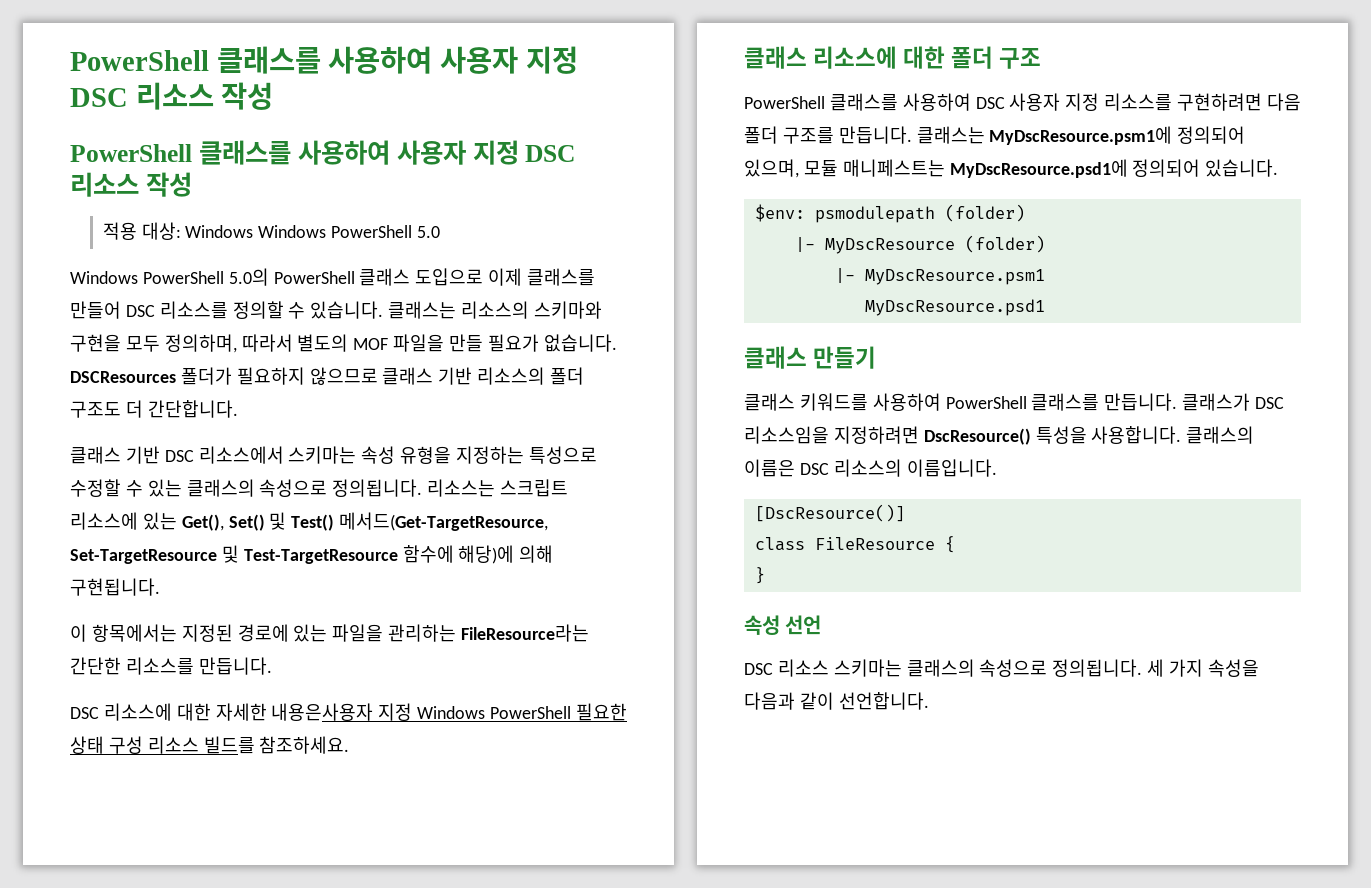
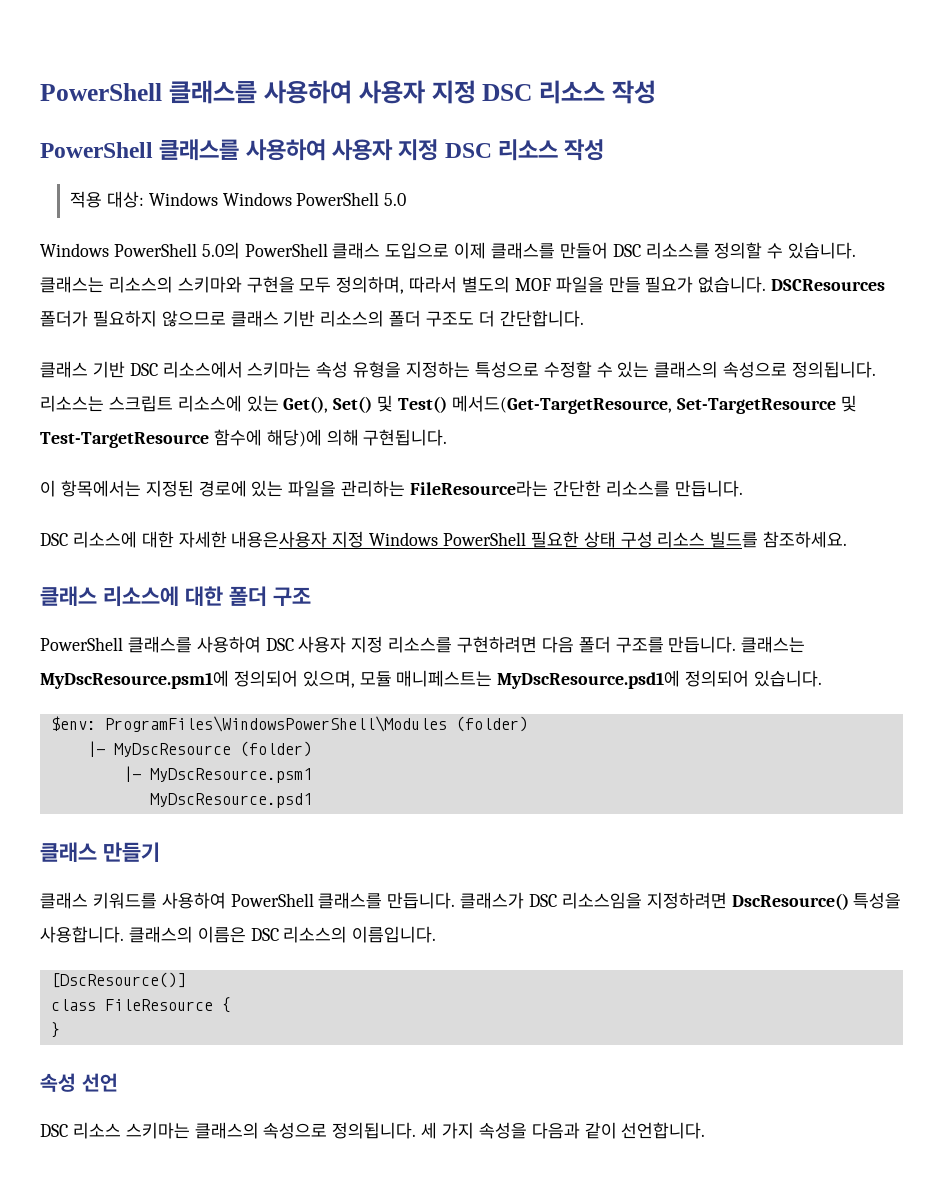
- $env: psmodulepath (folder)
+ $env: ProgramFiles\WindowsPowerShell\Modules (folder)

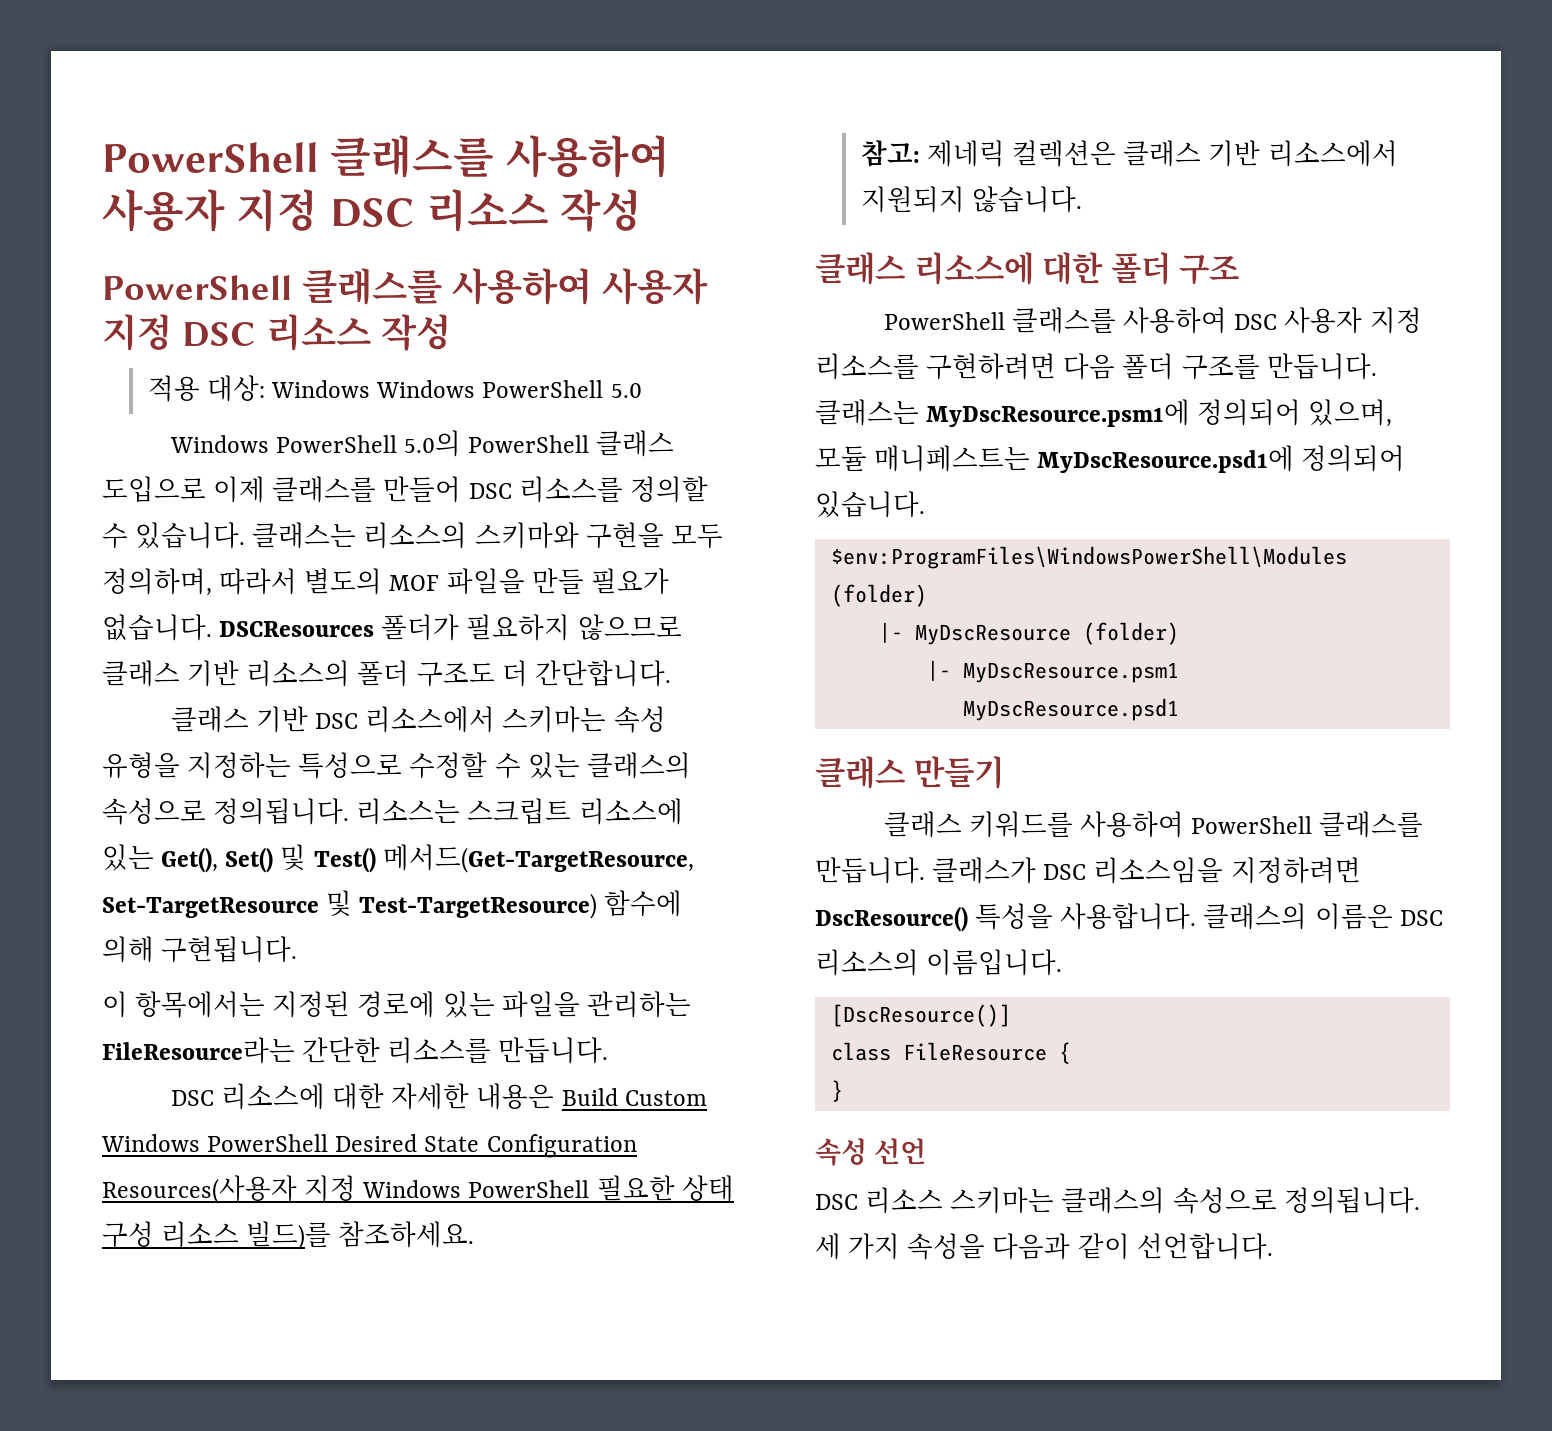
- 리소스는 스크립트 리소스에 있는 Get(), Set() 및 Test() 메서드(Get-TargetResource, Set-TargetResource 및 Test-TargetResource 함수에 해당)에 의해 구현됩니다.
+ 리소스는 스크립트 리소스에 있는 Get(), Set() 및 Test() 메서드(Get-TargetResource, Set-TargetResource 및 Test-TargetResource) 함수에 의해 구현됩니다.
- DSC 리소스에 대한 자세한 내용은사용자 지정 Windows PowerShell 필요한 상태 구성 리소스 빌드를 참조하세요.
+ DSC 리소스에 대한 자세한 내용은 Build Custom Windows PowerShell Desired State Configuration Resources(사용자 지정 Windows PowerShell 필요한 상태 구성 리소스 빌드)를 참조하세요.
+ 참고: 제네릭 컬렉션은 클래스 기반 리소스에서 지원되지 않습니다.
- $env: ProgramFiles\WindowsPowerShell\Modules (folder)
+ $env:ProgramFiles\WindowsPowerShell\Modules (folder)

